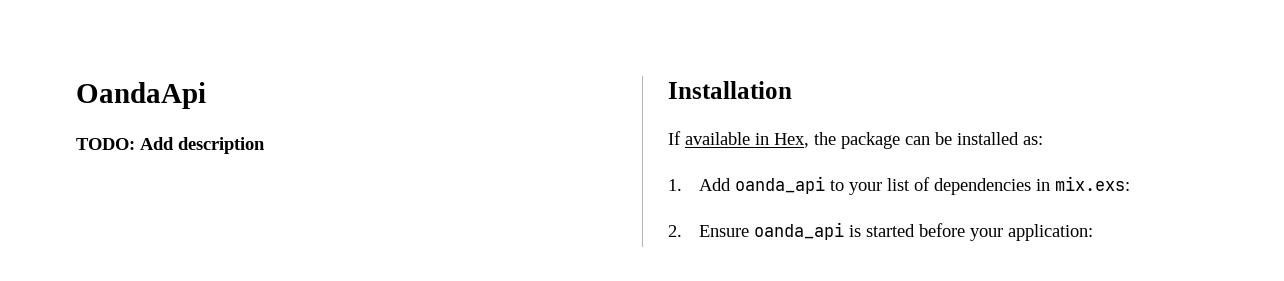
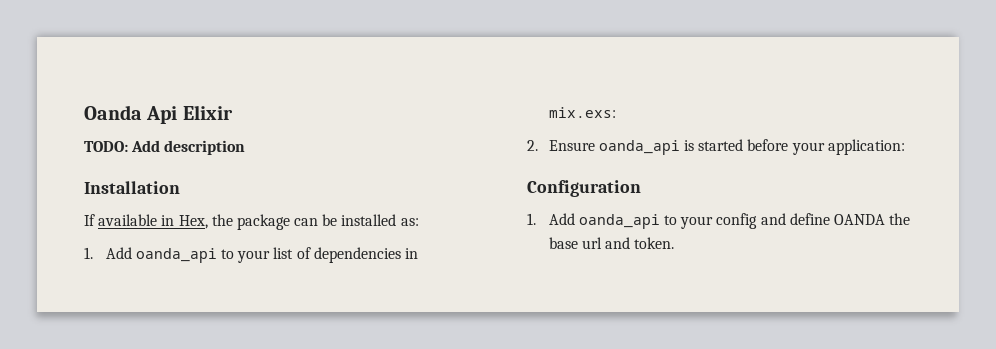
- OandaApi
+ Oanda Api Elixir
+ Configuration
+ 1. Add oanda_api to your config and define OANDA the base url and token.

